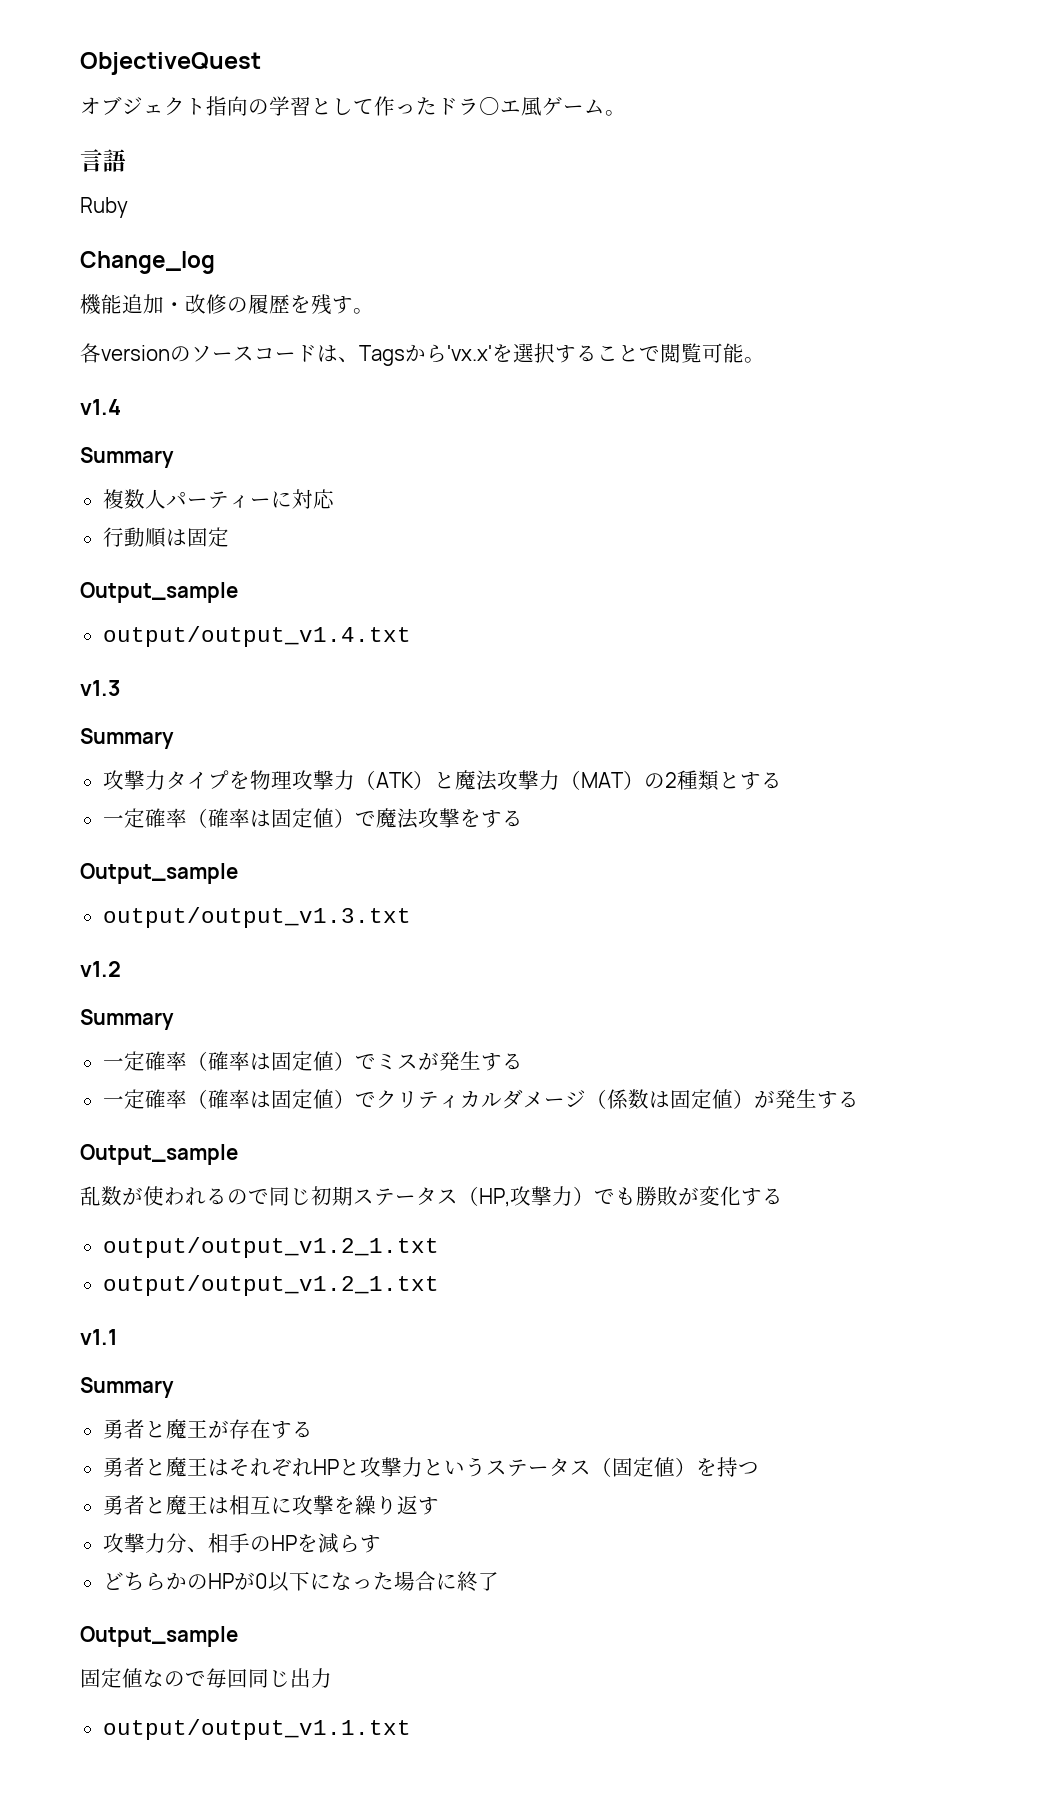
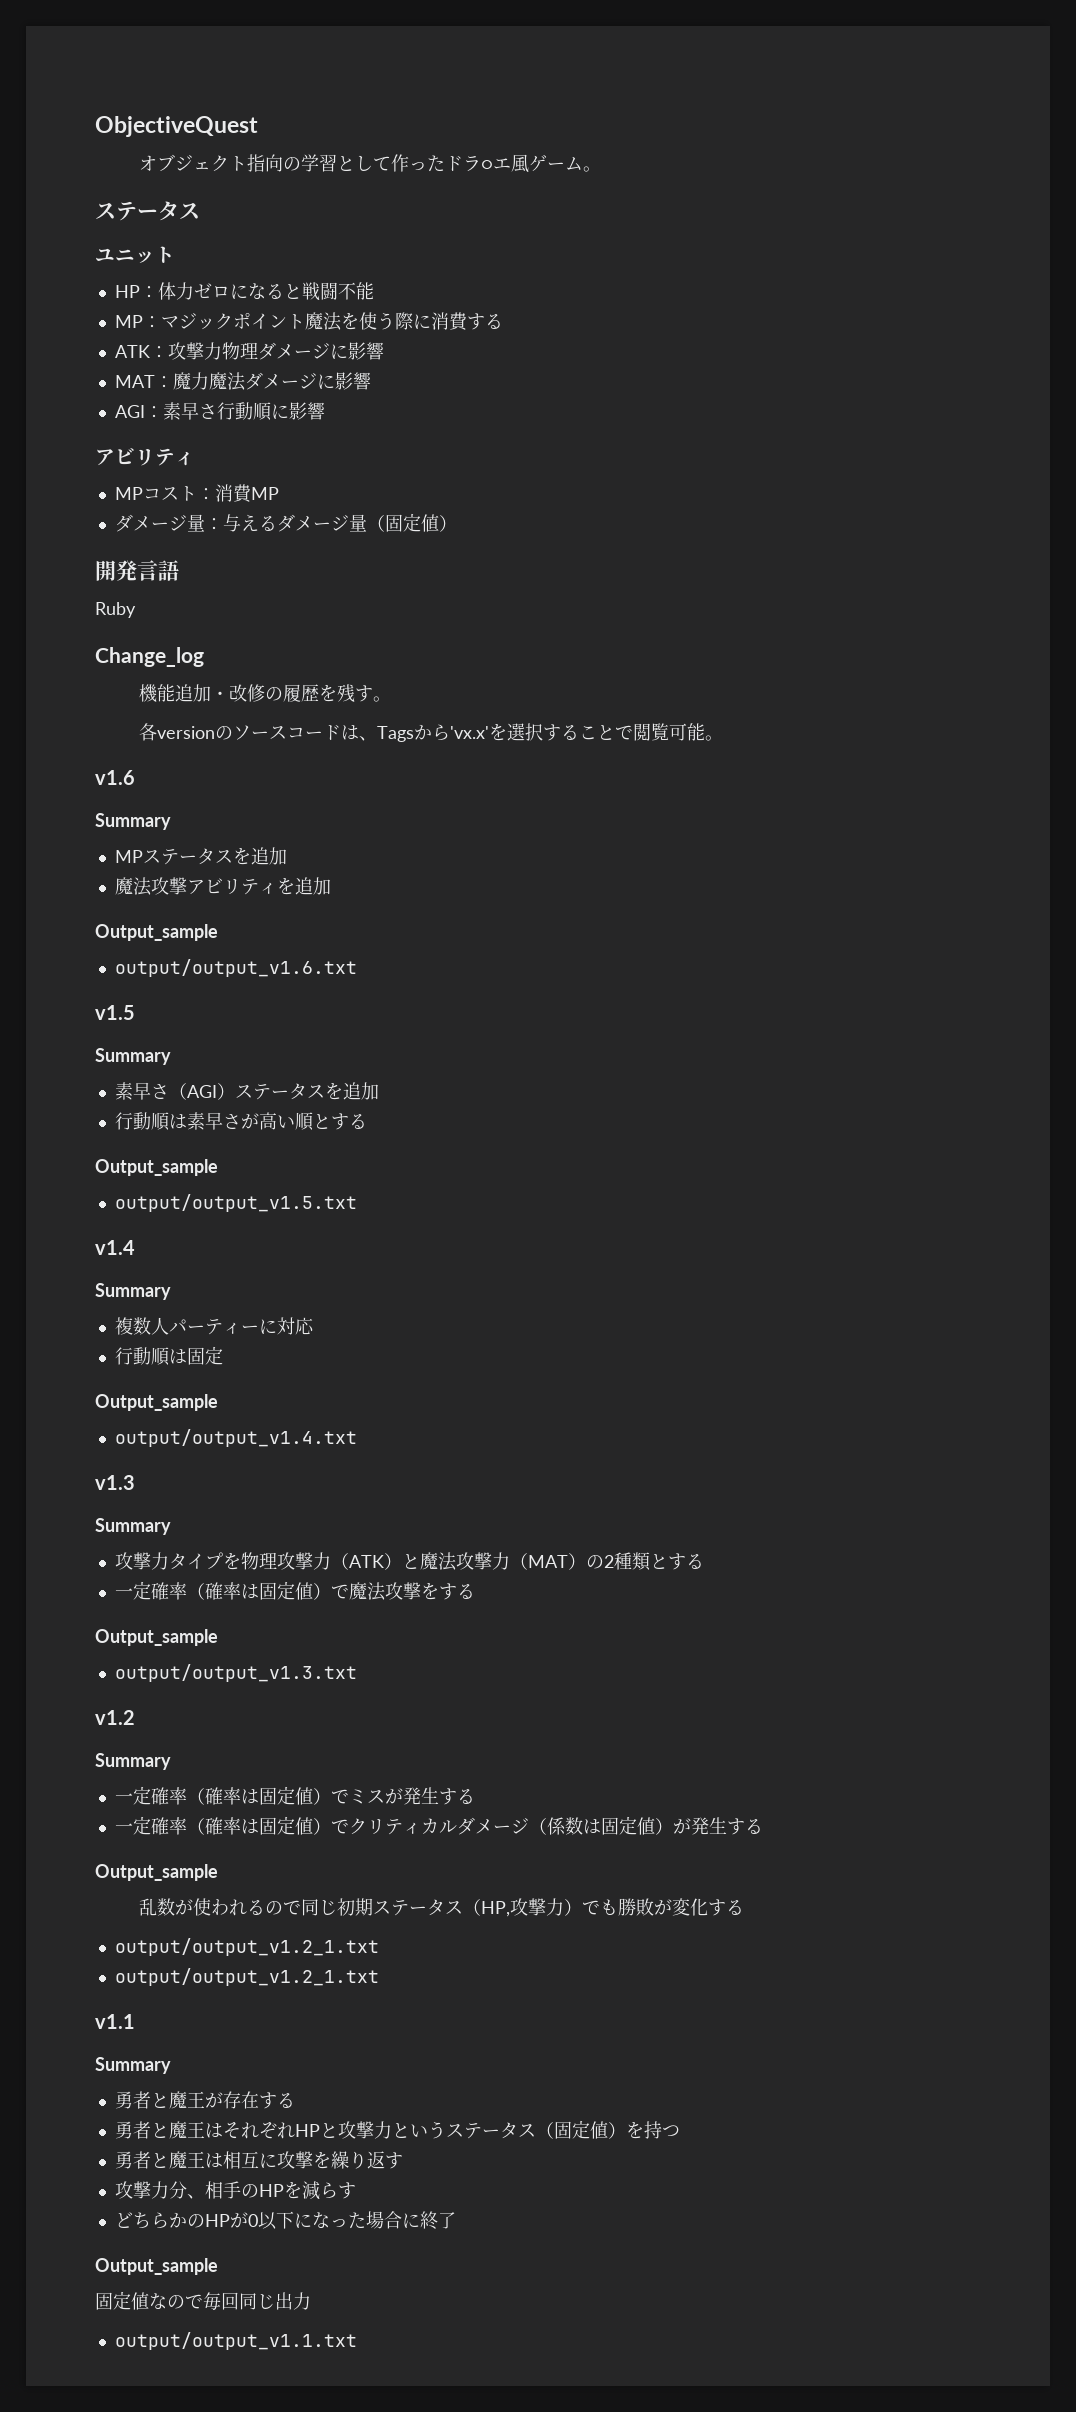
  オブジェクト指向の学習として作ったドラ○エ風ゲーム。
- 言語
+ ステータス
+ ユニット
+ HP：体力ゼロになると戦闘不能
+ MP：マジックポイント魔法を使う際に消費する
+ ATK：攻撃力物理ダメージに影響
+ MAT：魔力魔法ダメージに影響
+ AGI：素早さ行動順に影響
+ アビリティ
+ MPコスト：消費MP
+ ダメージ量：与えるダメージ量（固定値）
+ 開発言語
+ v1.6
+ Summary
+ MPステータスを追加
+ 魔法攻撃アビリティを追加
+ Output_sample
+ output/output_v1.6.txt
+ v1.5
+ Summary
+ 素早さ（AGI）ステータスを追加
+ 行動順は素早さが高い順とする
+ Output_sample
+ output/output_v1.5.txt

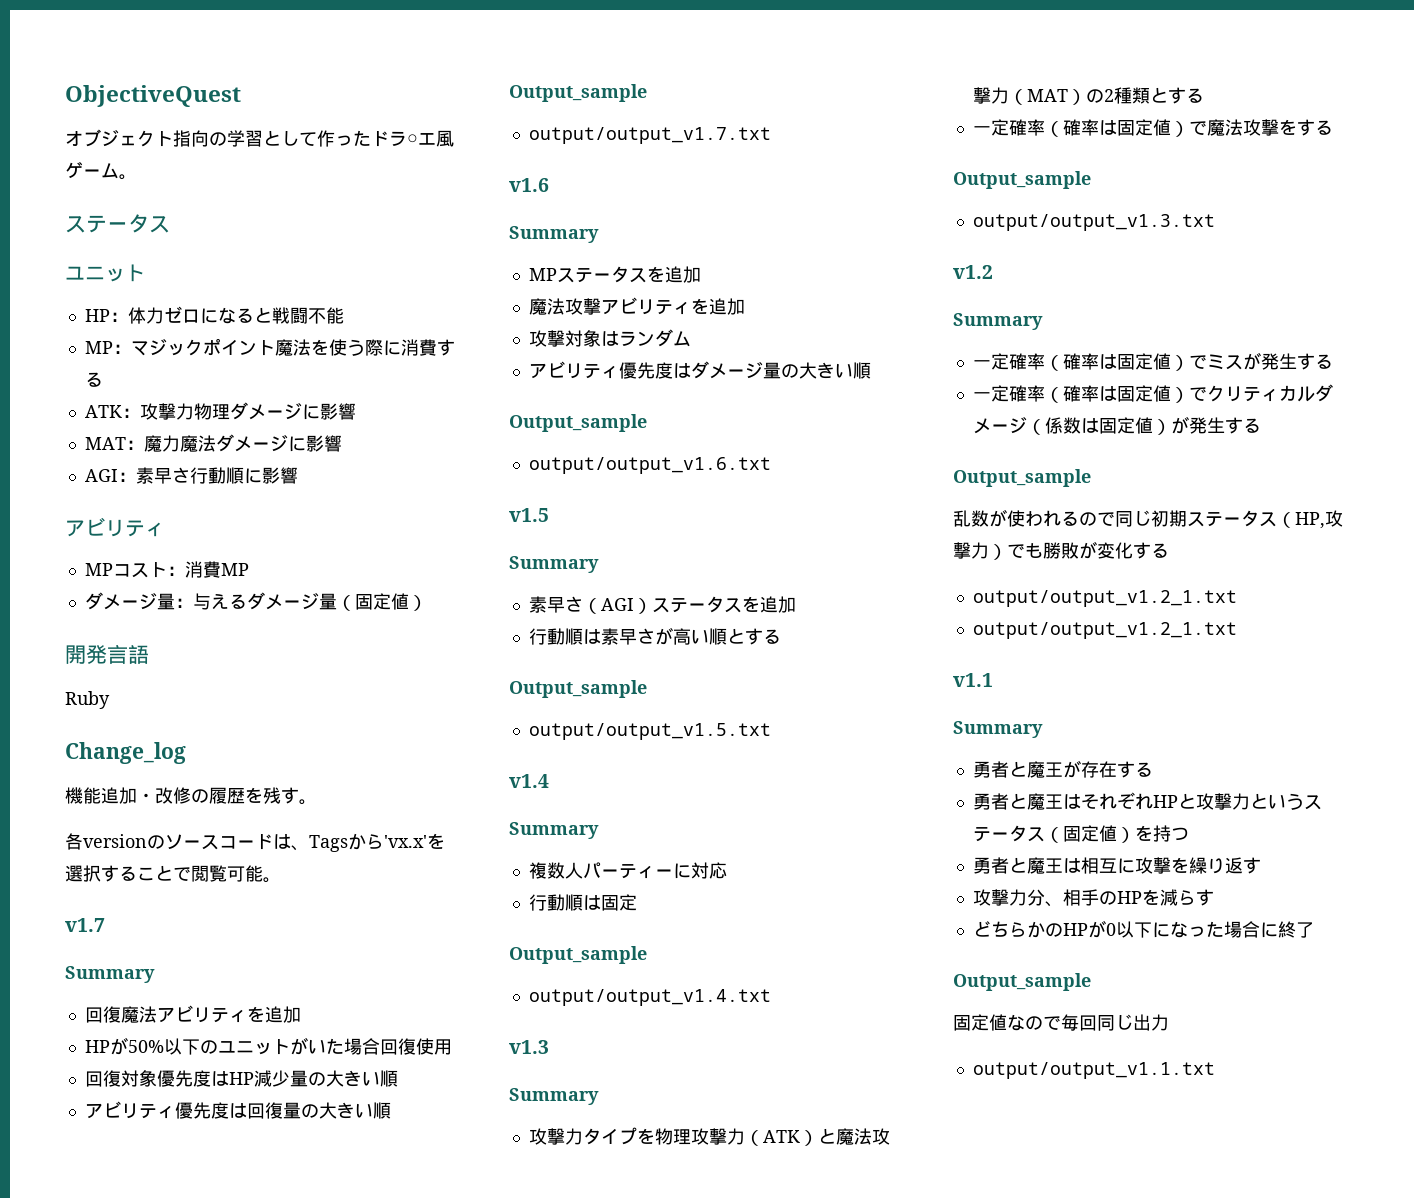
+ v1.7
+ Summary
+ 回復魔法アビリティを追加
+ HPが50%以下のユニットがいた場合回復使用
+ 回復対象優先度はHP減少量の大きい順
+ アビリティ優先度は回復量の大きい順
+ Output_sample
+ output/output_v1.7.txt
+ 攻撃対象はランダム
+ アビリティ優先度はダメージ量の大きい順

